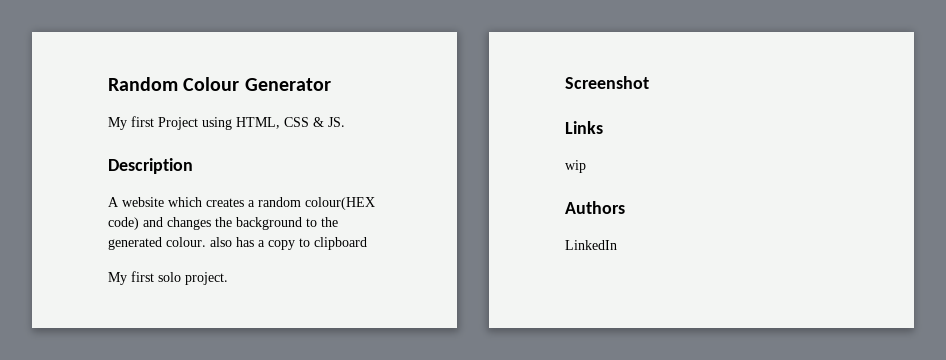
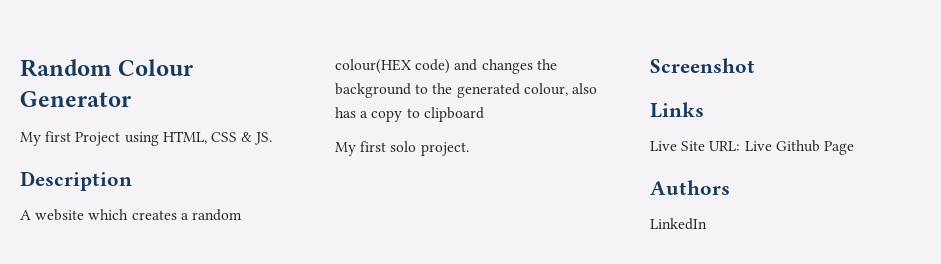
- A website which creates a random colour(HEX code) and changes the background to the generated colour. also has a copy to clipboard
+ A website which creates a random colour(HEX code) and changes the background to the generated colour, also has a copy to clipboard
- wip
+ Live Site URL: Live Github Page

